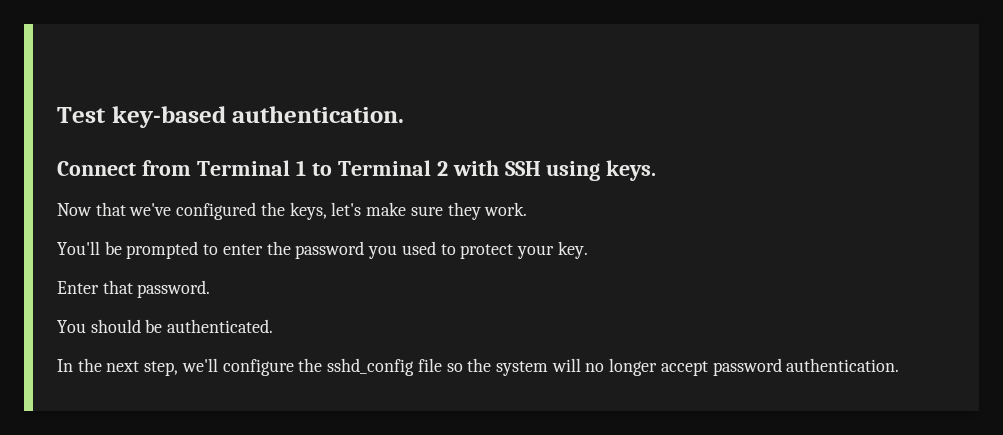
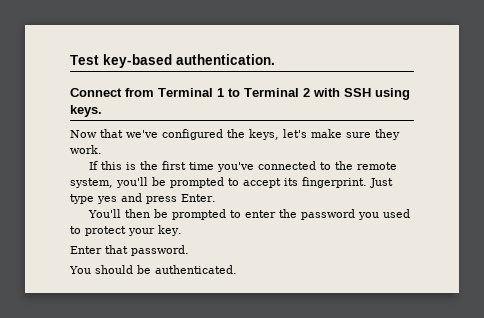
+ If this is the first time you've connected to the remote system, you'll be prompted to accept its fingerprint. Just type yes and press Enter.
- You'll be prompted to enter the password you used to protect your key.
+ You'll then be prompted to enter the password you used to protect your key.
- In the next step, we'll configure the sshd_config file so the system will no longer accept password authentication.

